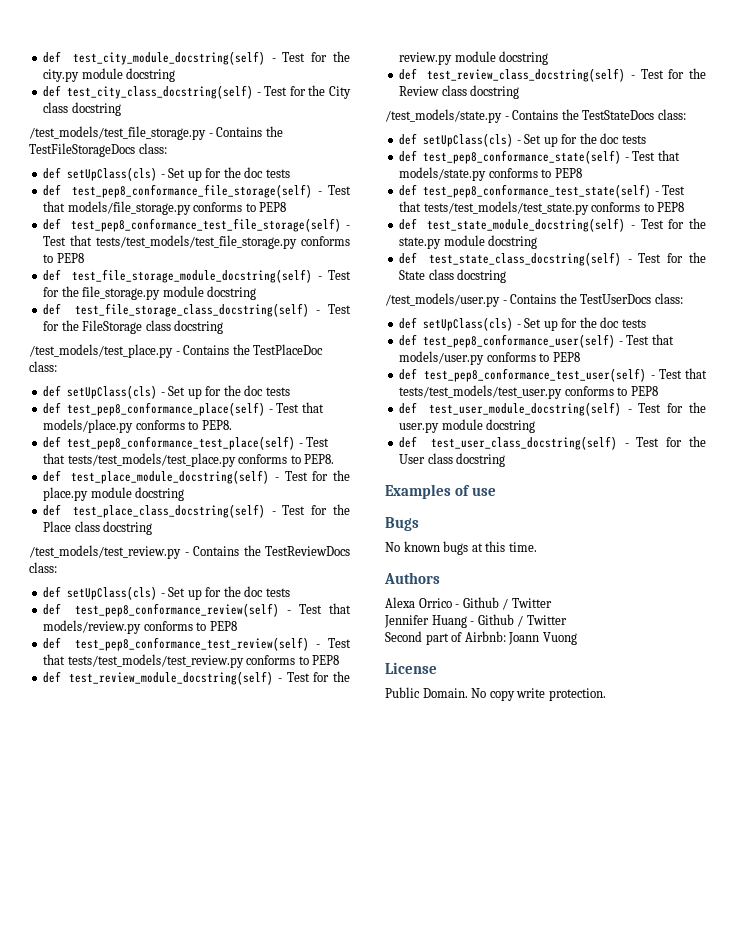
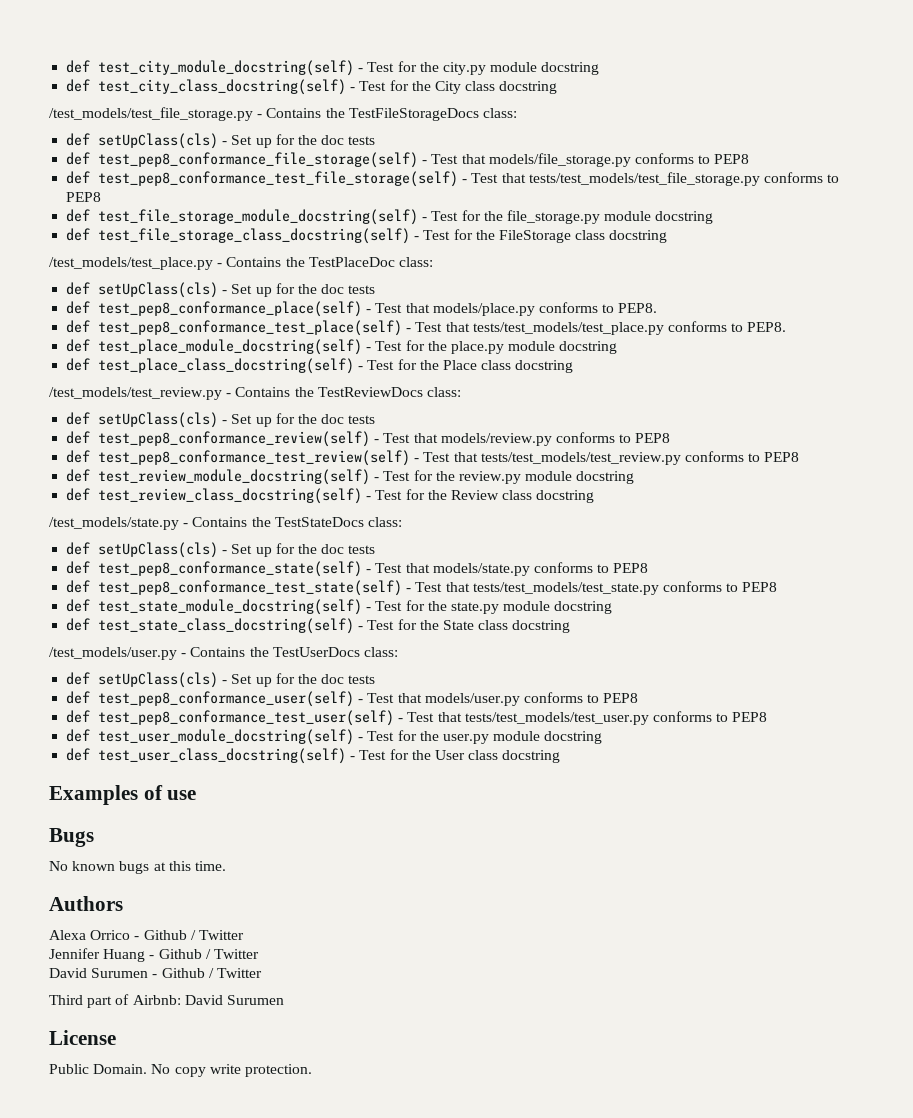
- Second part of Airbnb: Joann Vuong
+ David Surumen - Github / Twitter
+ Third part of Airbnb: David Surumen

